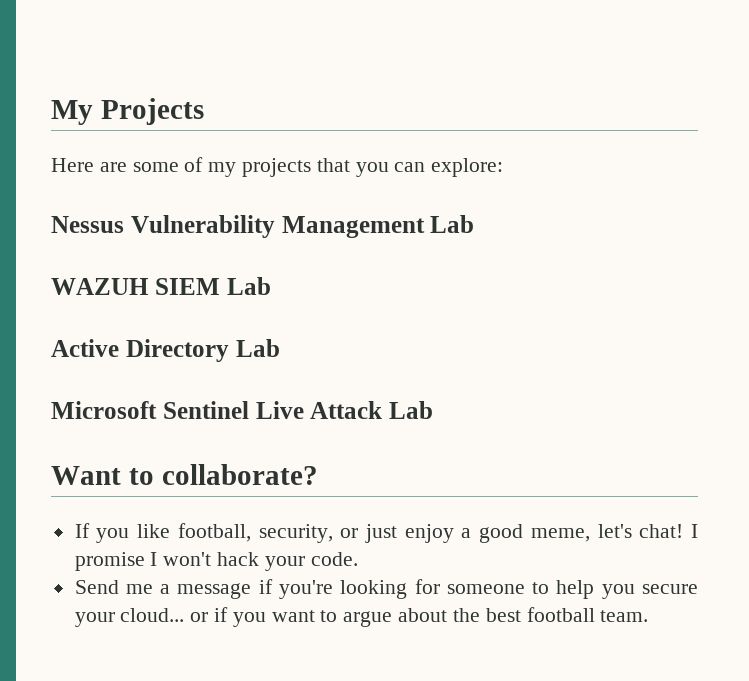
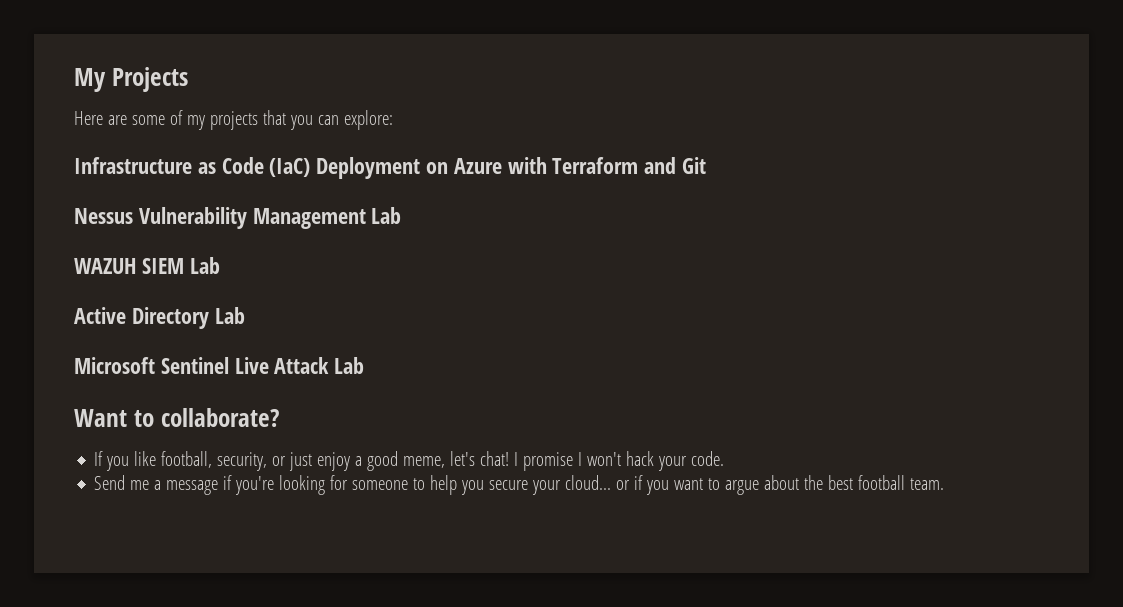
+ Infrastructure as Code (IaC) Deployment on Azure with Terraform and Git

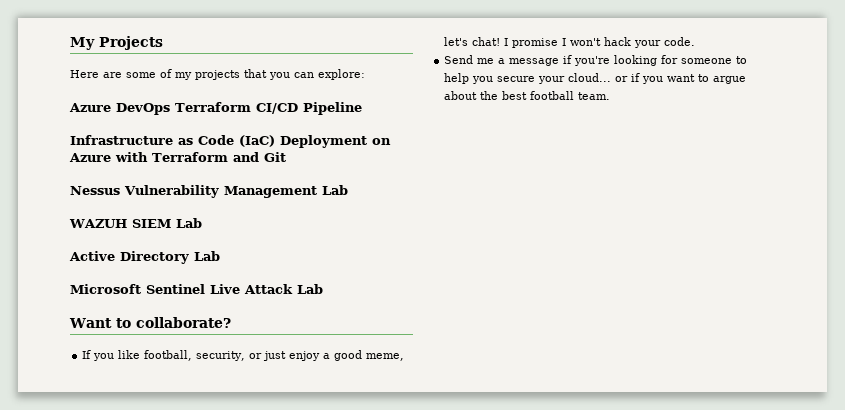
+ Azure DevOps Terraform CI/CD Pipeline

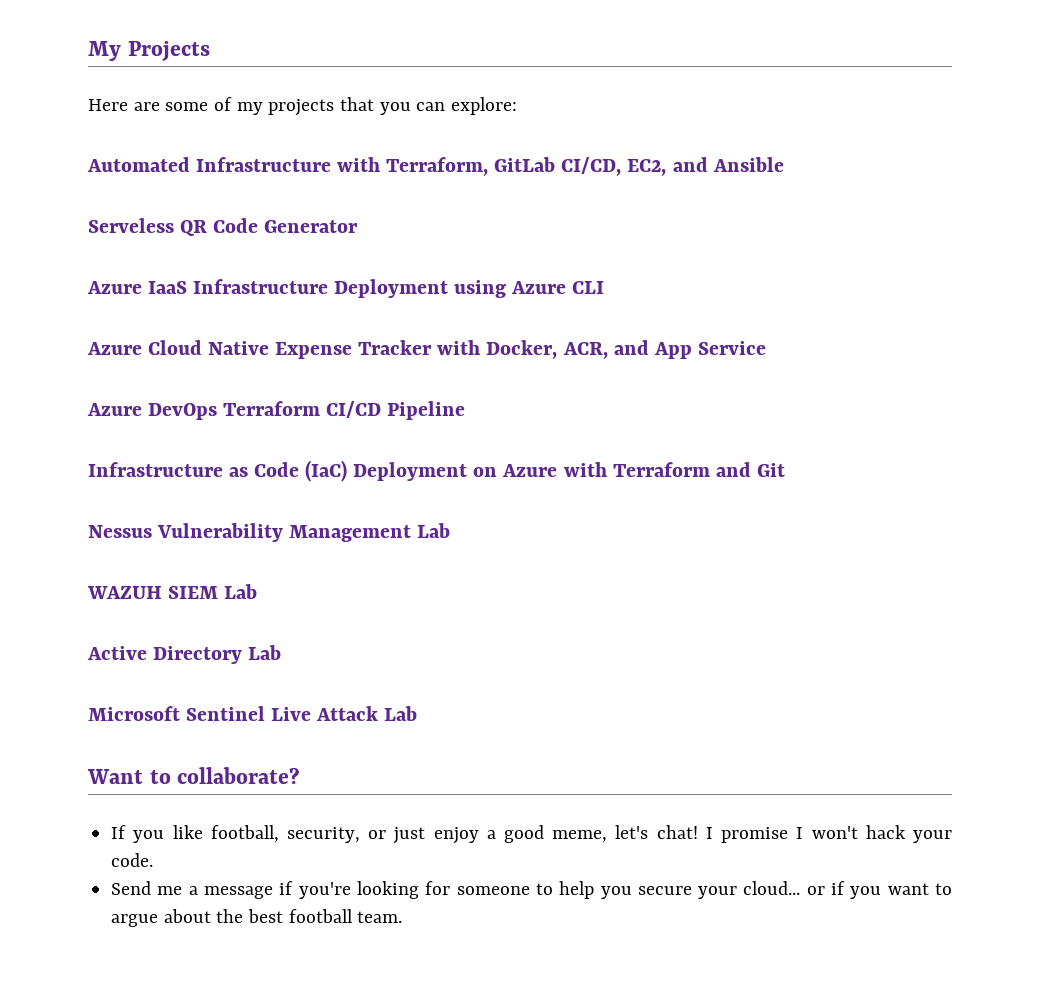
+ Automated Infrastructure with Terraform, GitLab CI/CD, EC2, and Ansible
+ Serveless QR Code Generator
+ Azure IaaS Infrastructure Deployment using Azure CLI
+ Azure Cloud Native Expense Tracker with Docker, ACR, and App Service

